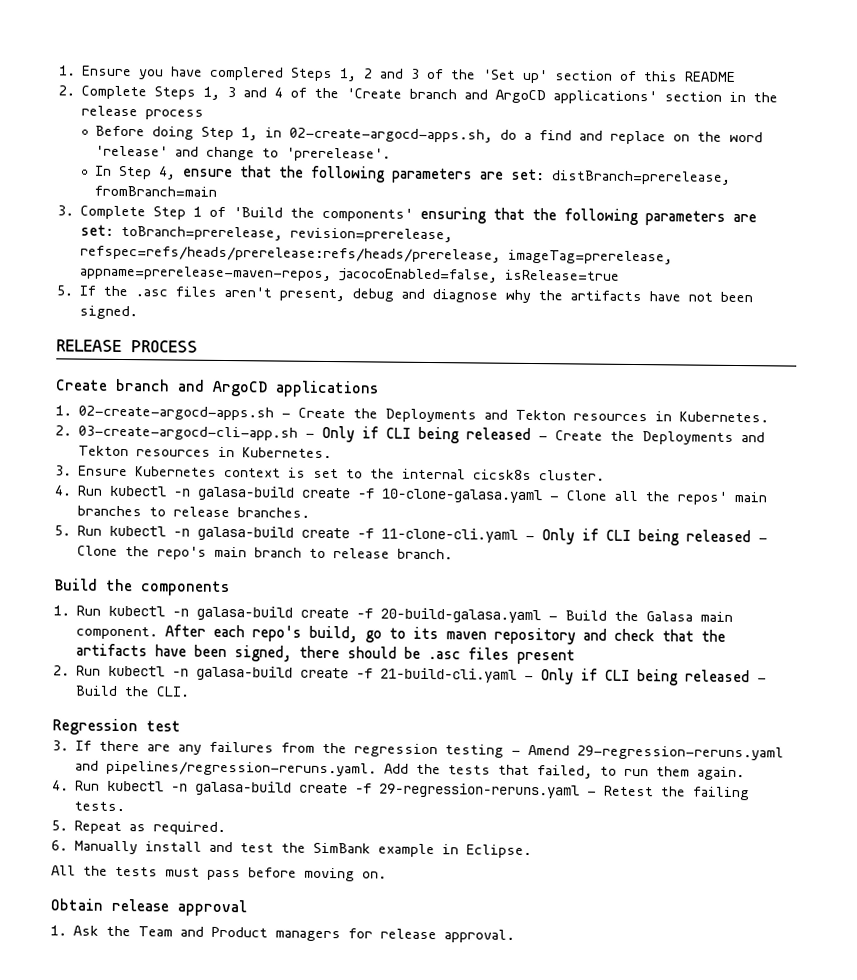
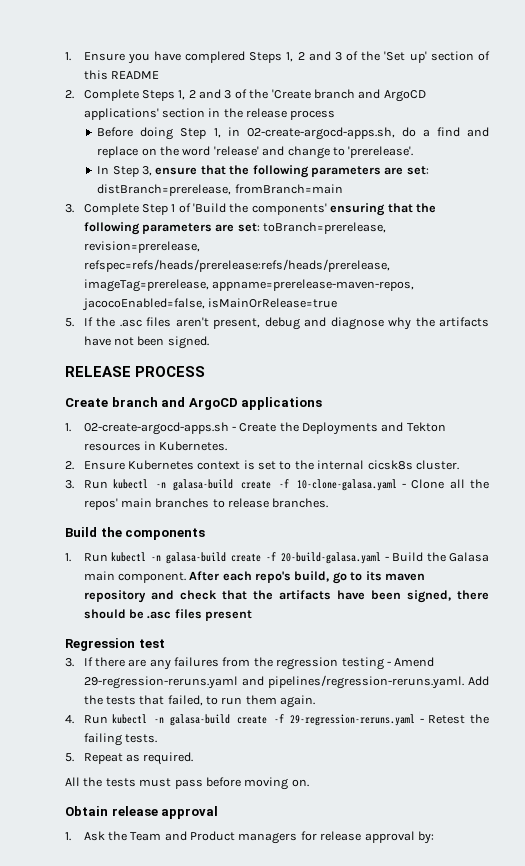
- 2. Complete Steps 1, 3 and 4 of the 'Create branch and ArgoCD applications' section in the release process
+ 2. Complete Steps 1, 2 and 3 of the 'Create branch and ArgoCD applications' section in the release process
- In Step 4, ensure that the following parameters are set: distBranch=prerelease, fromBranch=main
+ In Step 3, ensure that the following parameters are set: distBranch=prerelease, fromBranch=main
- 3. Complete Step 1 of 'Build the components' ensuring that the following parameters are set: toBranch=prerelease, revision=prerelease, refspec=refs/heads/prerelease:refs/heads/prerelease, imageTag=prerelease, appname=prerelease-maven-repos, jacocoEnabled=false, isRelease=true
+ 3. Complete Step 1 of 'Build the components' ensuring that the following parameters are set: toBranch=prerelease, revision=prerelease, refspec=refs/heads/prerelease:refs/heads/prerelease, imageTag=prerelease, appname=prerelease-maven-repos, jacocoEnabled=false, isMainOrRelease=true
- 2. 03-create-argocd-cli-app.sh - Only if CLI being released - Create the Deployments and Tekton resources in Kubernetes.
- 3. Ensure Kubernetes context is set to the internal cicsk8s cluster.
+ 2. Ensure Kubernetes context is set to the internal cicsk8s cluster.
- 4. Run kubectl -n galasa-build create -f 10-clone-galasa.yaml - Clone all the repos' main branches to release branches.
+ 3. Run kubectl -n galasa-build create -f 10-clone-galasa.yaml - Clone all the repos' main branches to release branches.
- 5. Run kubectl -n galasa-build create -f 11-clone-cli.yaml - Only if CLI being released - Clone the repo's main branch to release branch.
- 2. Run kubectl -n galasa-build create -f 21-build-cli.yaml - Only if CLI being released - Build the CLI.
- 6. Manually install and test the SimBank example in Eclipse.
- 1. Ask the Team and Product managers for release approval.
+ 1. Ask the Team and Product managers for release approval by:

